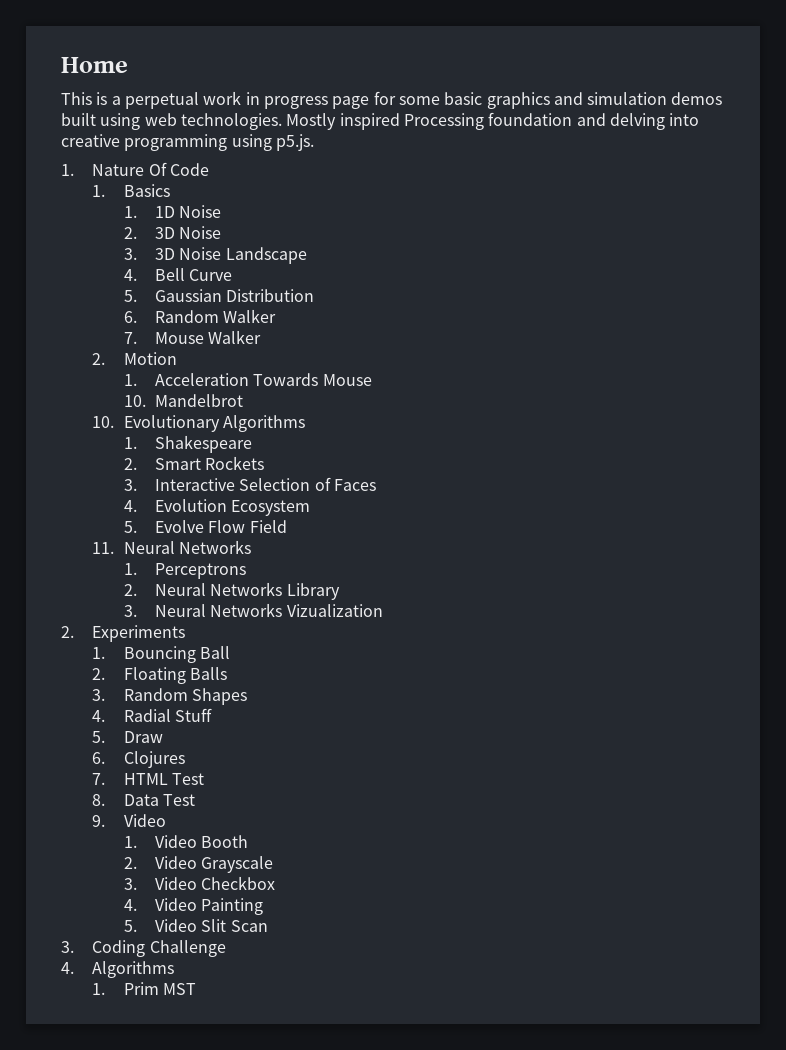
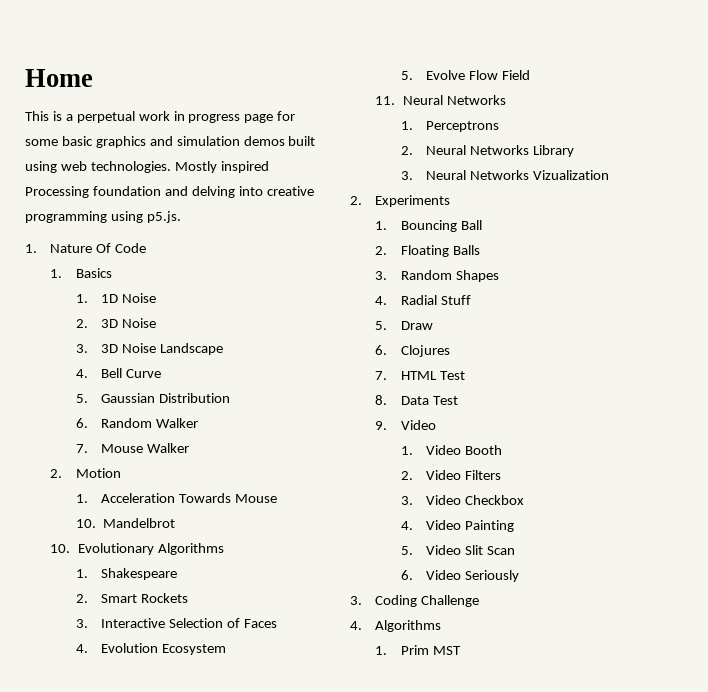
- 2. Video Grayscale
+ 2. Video Filters
+ 6. Video Seriously

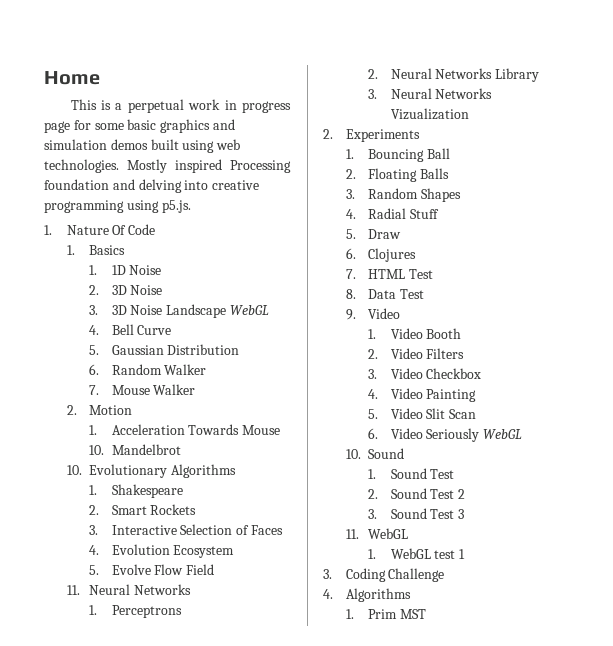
- 3. 3D Noise Landscape
+ 3. 3D Noise Landscape WebGL
- 6. Video Seriously
+ 6. Video Seriously WebGL
+ 10. Sound
+ 1. Sound Test
+ 2. Sound Test 2
+ 3. Sound Test 3
+ 11. WebGL
+ 1. WebGL test 1

